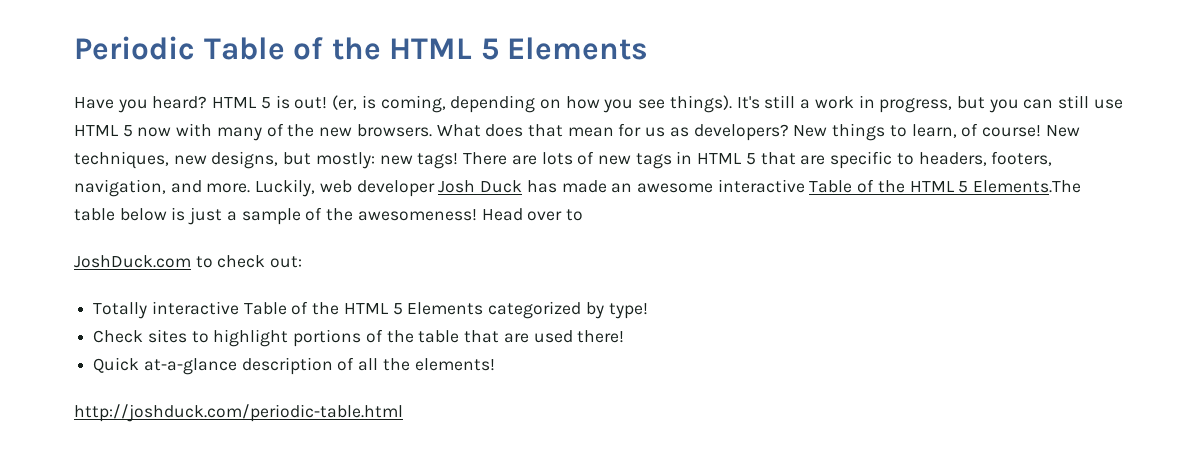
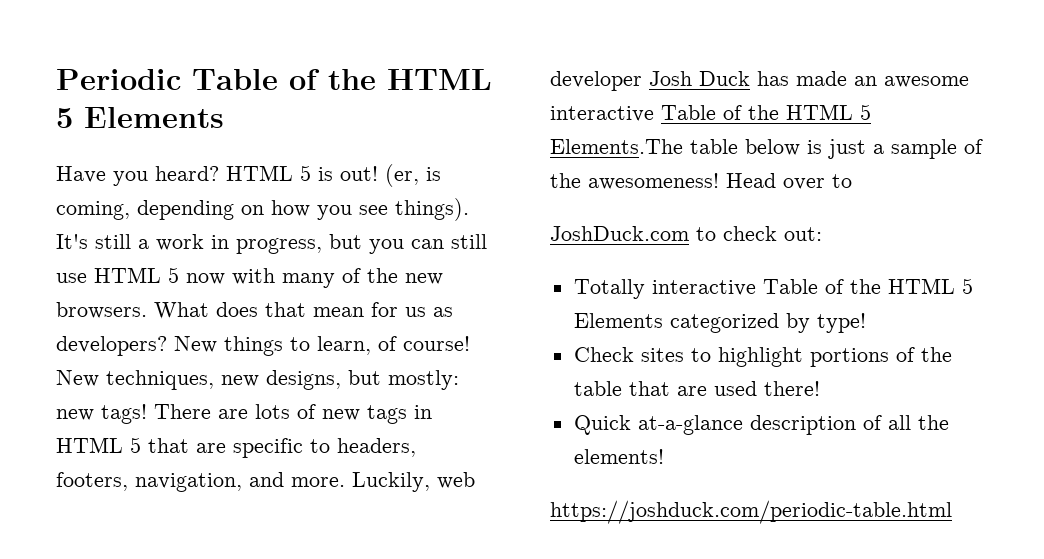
- http://joshduck.com/periodic-table.html
+ https://joshduck.com/periodic-table.html

